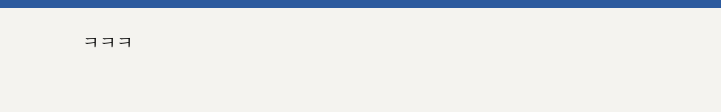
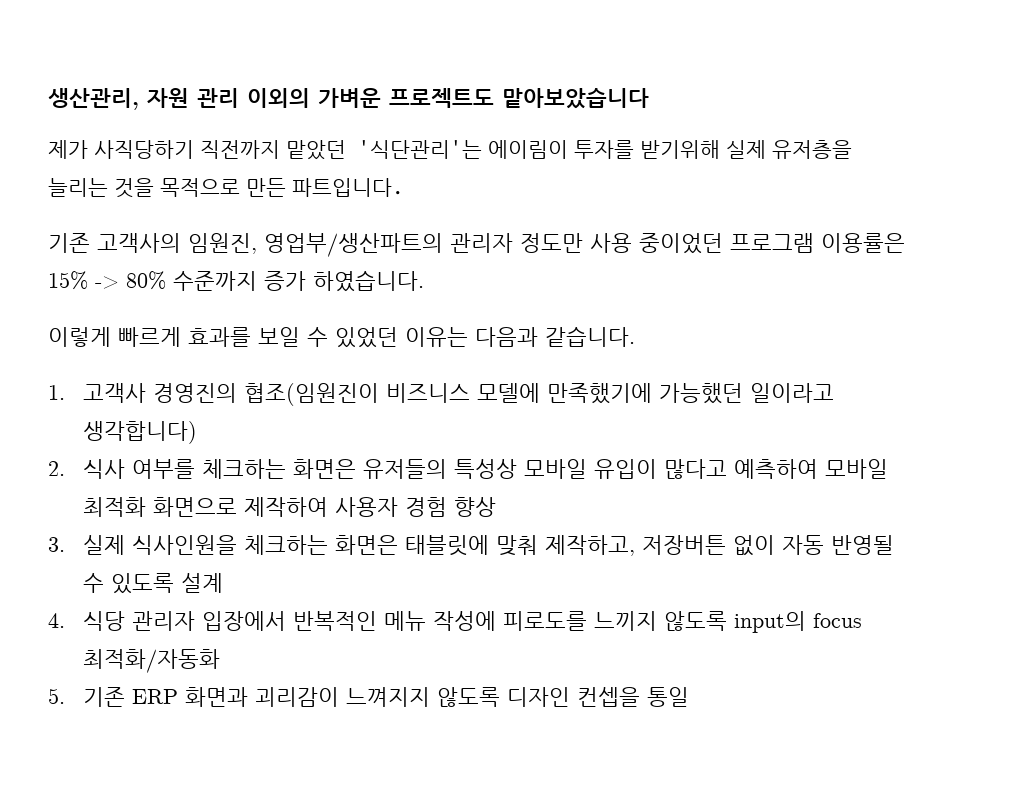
- ㅋㅋㅋ
+ 생산관리, 자원 관리 이외의 가벼운 프로젝트도 맡아보았습니다
+ 제가 사직당하기 직전까지 맡았던 '식단관리'는 에이림이 투자를 받기위해 실제 유저층을 늘리는 것을 목적으로 만든 파트입니다.
+ 기존 고객사의 임원진, 영업부/생산파트의 관리자 정도만 사용 중이었던 프로그램 이용률은 15% -> 80% 수준까지 증가 하였습니다.
+ 이렇게 빠르게 효과를 보일 수 있었던 이유는 다음과 같습니다.
+ 1. 고객사 경영진의 협조(임원진이 비즈니스 모델에 만족했기에 가능했던 일이라고 생각합니다)
+ 2. 식사 여부를 체크하는 화면은 유저들의 특성상 모바일 유입이 많다고 예측하여 모바일 최적화 화면으로 제작하여 사용자 경험 향상
+ 3. 실제 식사인원을 체크하는 화면은 태블릿에 맞춰 제작하고, 저장버튼 없이 자동 반영될 수 있도록 설계
+ 4. 식당 관리자 입장에서 반복적인 메뉴 작성에 피로도를 느끼지 않도록 input의 focus 최적화/자동화
+ 5. 기존 ERP 화면과 괴리감이 느껴지지 않도록 디자인 컨셉을 통일

